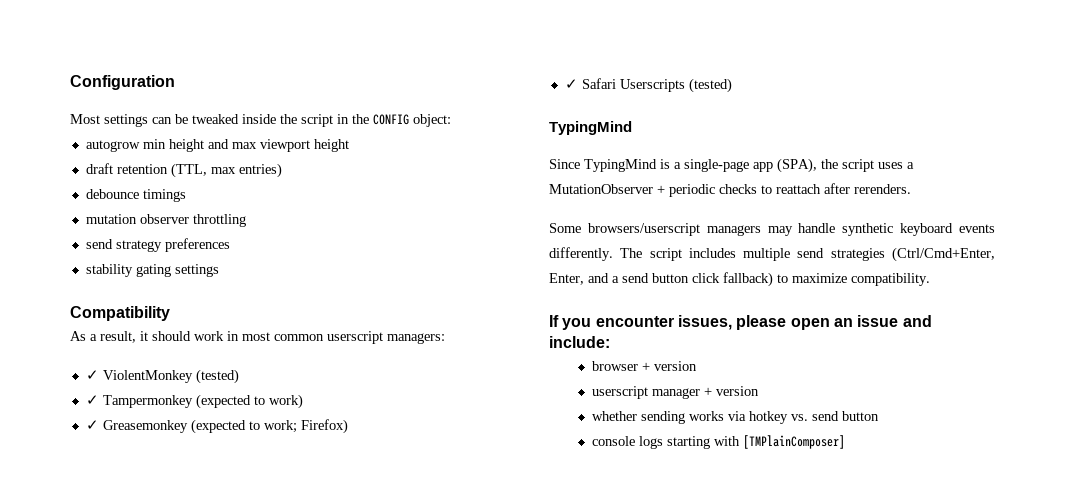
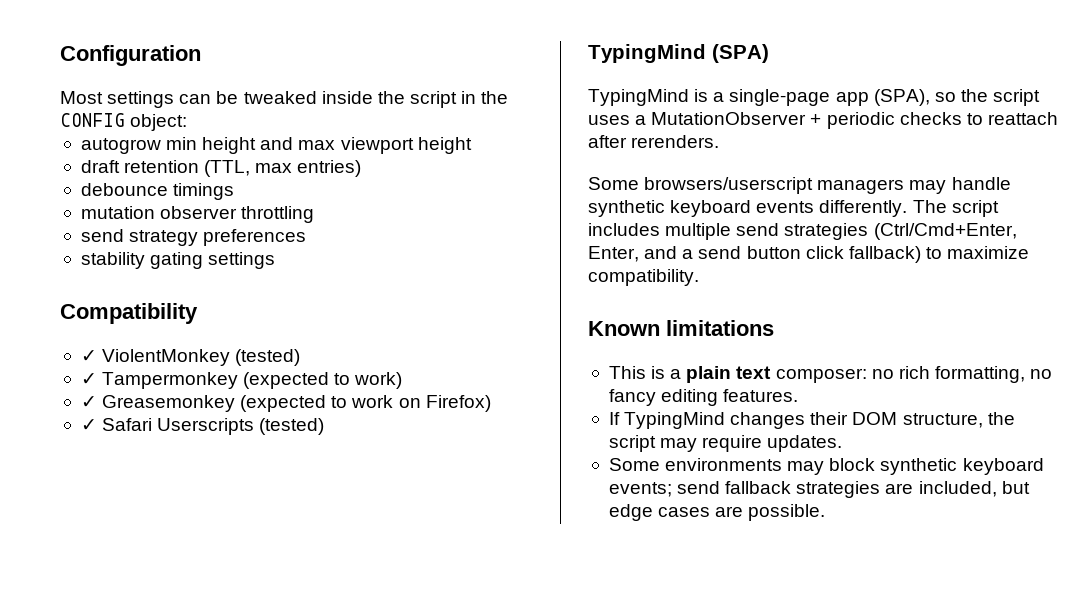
- As a result, it should work in most common userscript managers:
- ✓ Greasemonkey (expected to work; Firefox)
+ ✓ Greasemonkey (expected to work on Firefox)
  ✓ Safari Userscripts (tested)
- TypingMind
- Since TypingMind is a single-page app (SPA), the script uses a MutationObserver + periodic checks to reattach after rerenders.
+ TypingMind (SPA)
+ TypingMind is a single-page app (SPA), so the script uses a MutationObserver + periodic checks to reattach after rerenders.
- If you encounter issues, please open an issue and include:
- browser + version
- userscript manager + version
- whether sending works via hotkey vs. send button
- console logs starting with [TMPlainComposer]
+ Known limitations
+ This is a plain text composer: no rich formatting, no fancy editing features.
+ If TypingMind changes their DOM structure, the script may require updates.
+ Some environments may block synthetic keyboard events; send fallback strategies are included, but edge cases are possible.

